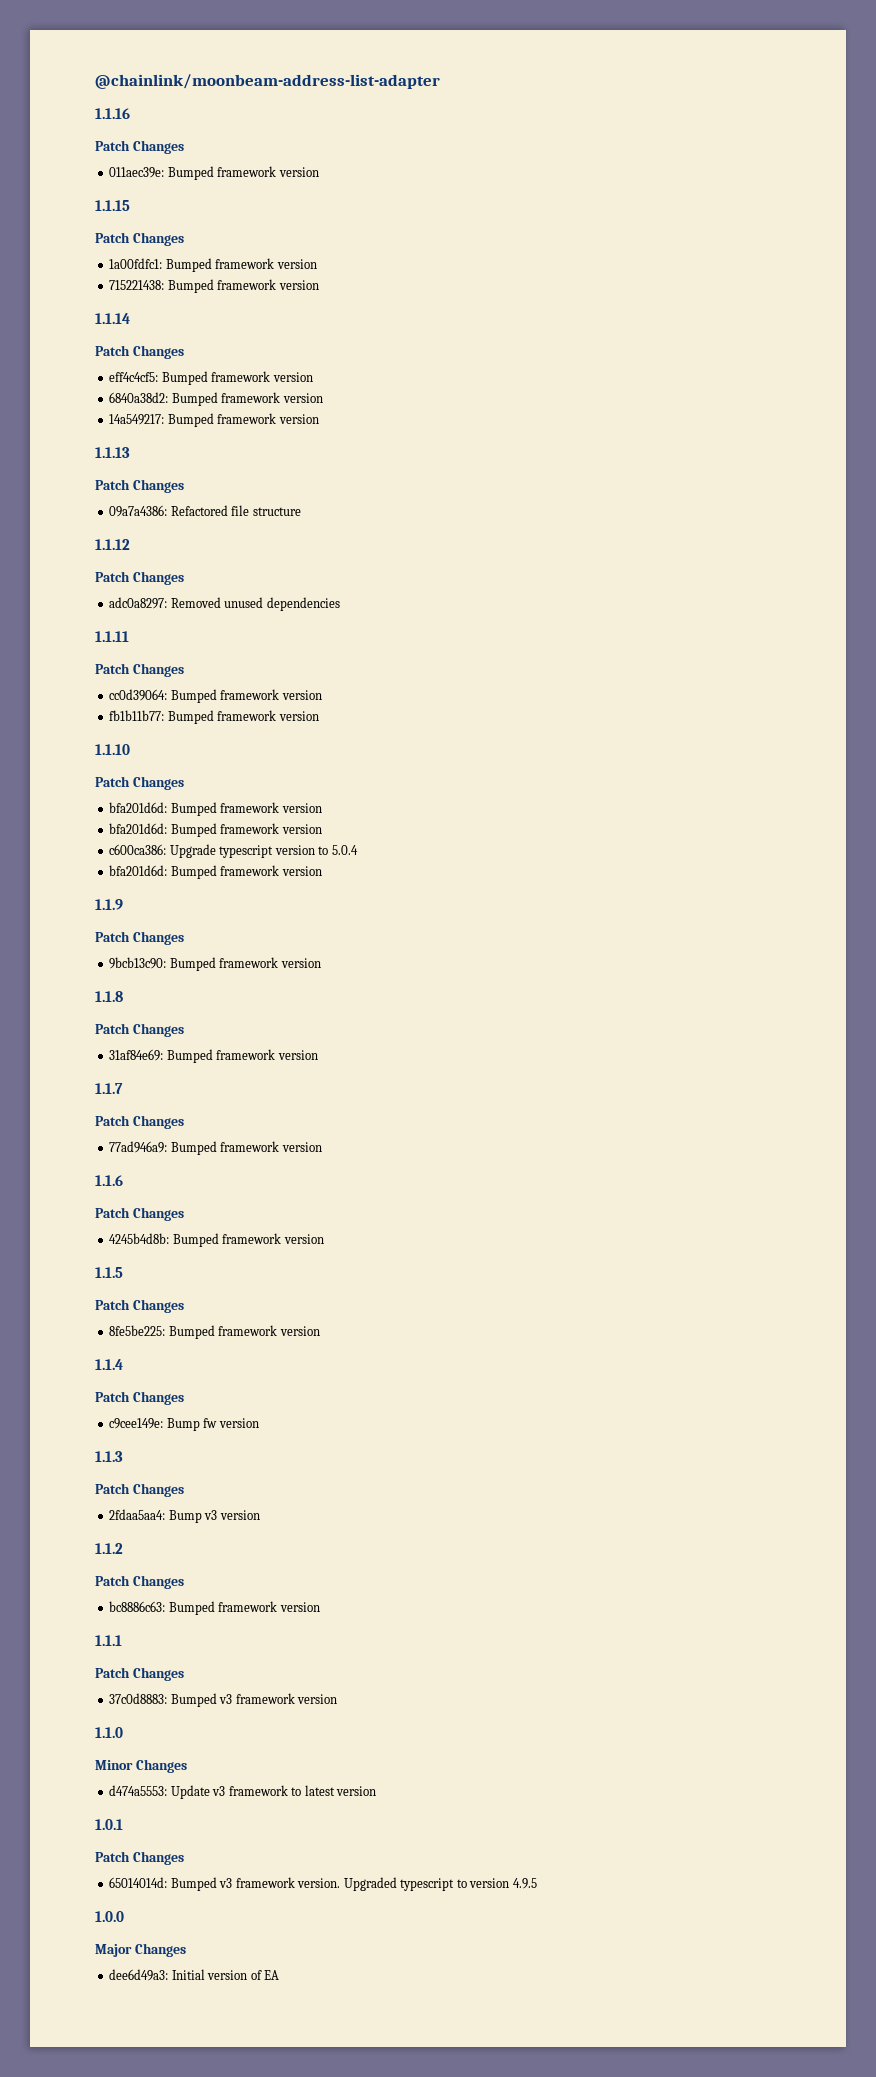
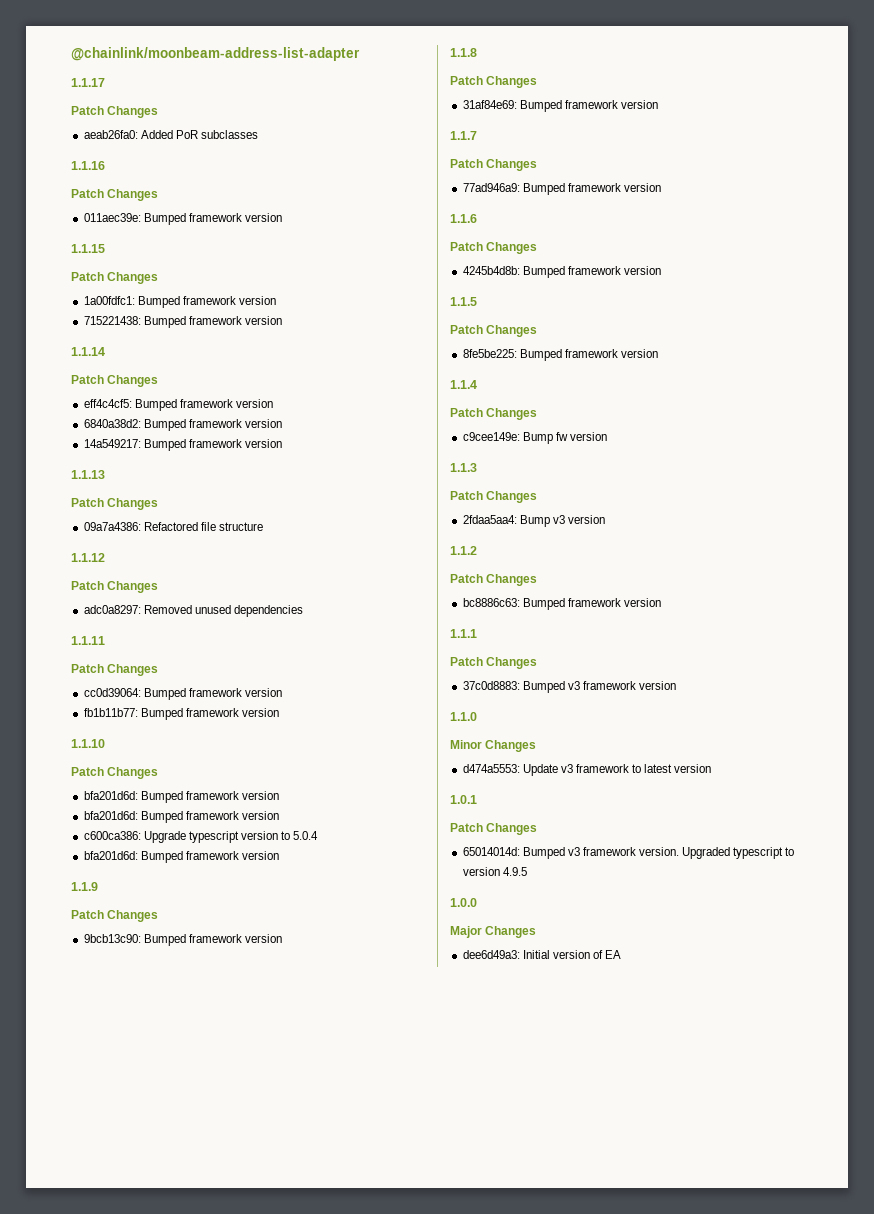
+ 1.1.17
+ Patch Changes
+ aeab26fa0: Added PoR subclasses

